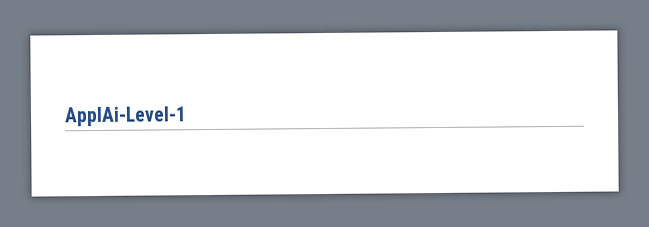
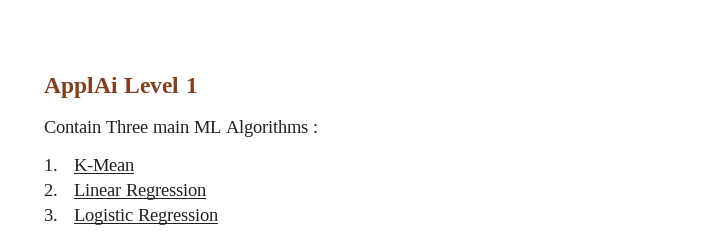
- ApplAi-Level-1
+ ApplAi Level 1
+ Contain Three main ML Algorithms :
+ 1. K-Mean
+ 2. Linear Regression
+ 3. Logistic Regression

